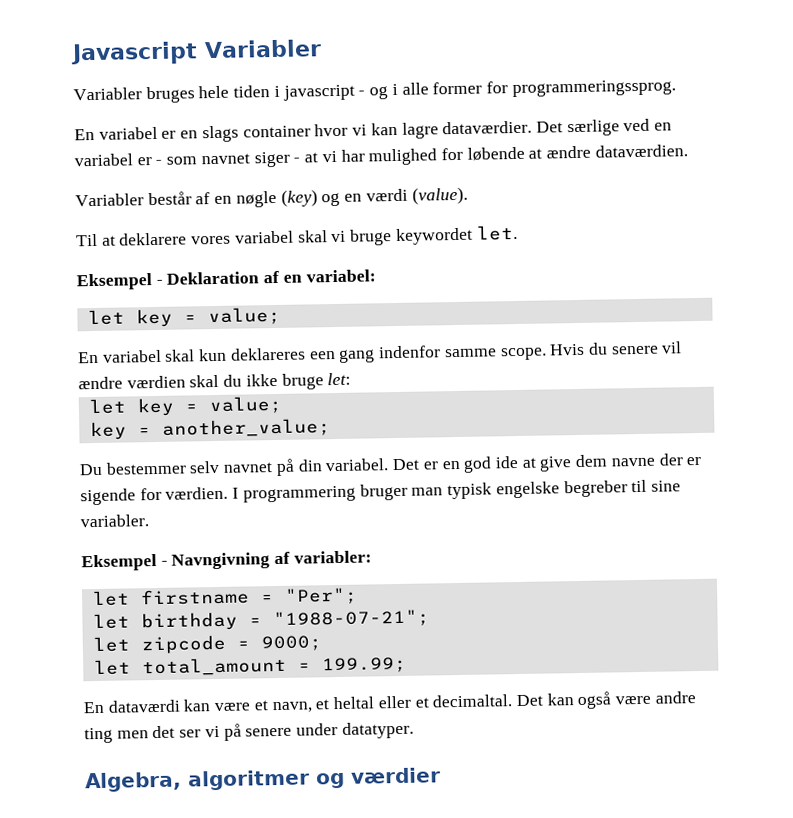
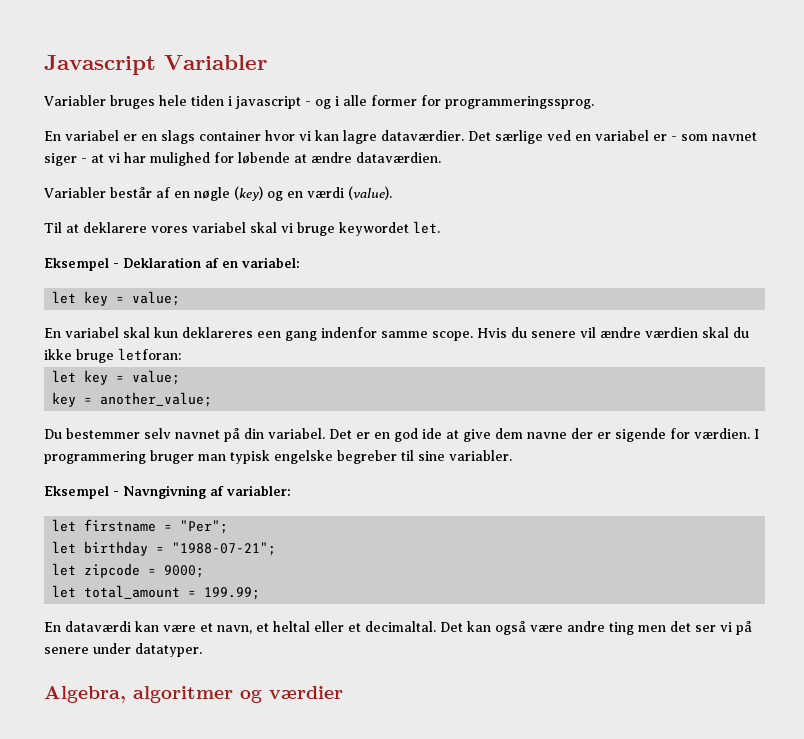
- Hvis du senere vil ændre værdien skal du ikke bruge let:
+ Hvis du senere vil ændre værdien skal du ikke bruge letforan:

